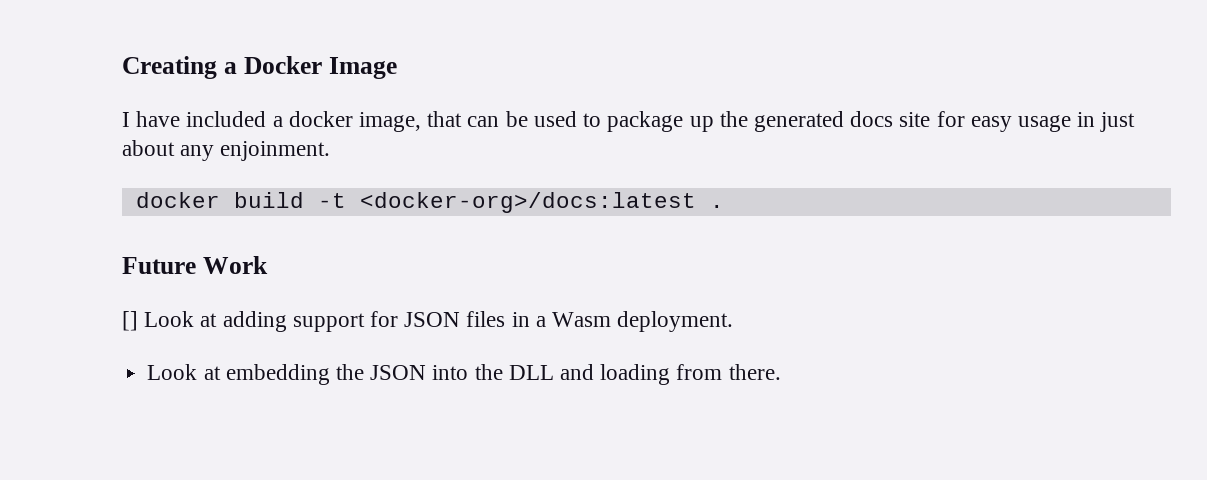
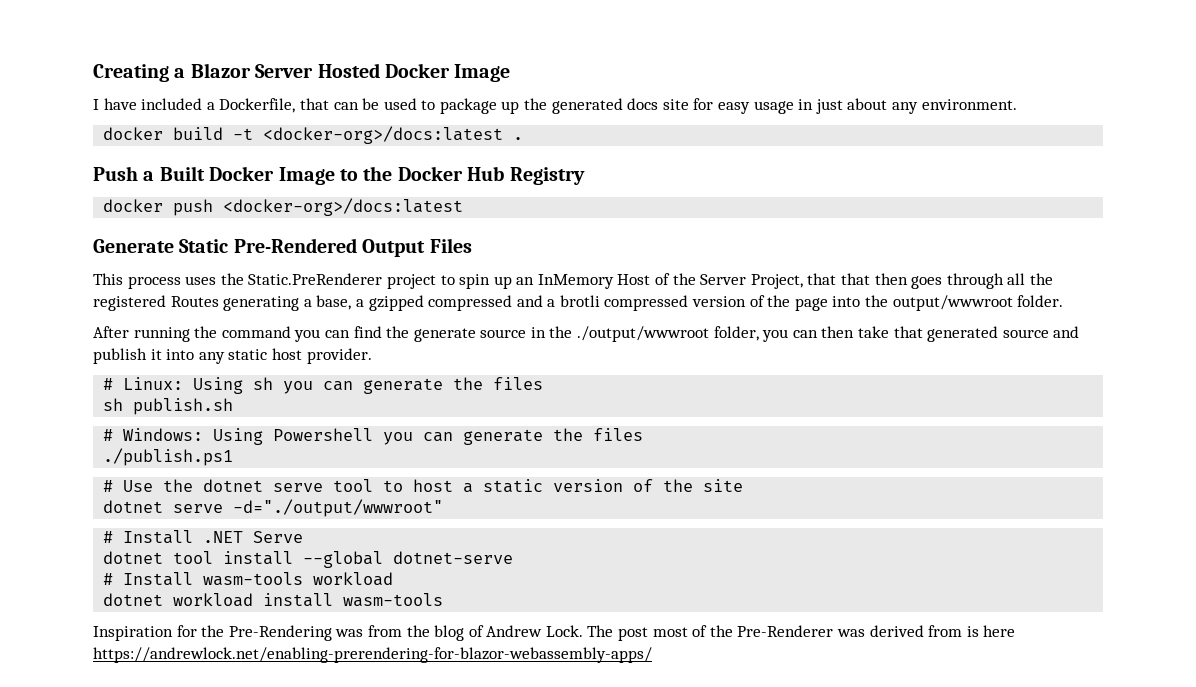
- Creating a Docker Image
+ Creating a Blazor Server Hosted Docker Image
- I have included a docker image, that can be used to package up the generated docs site for easy usage in just about any enjoinment.
+ I have included a Dockerfile, that can be used to package up the generated docs site for easy usage in just about any environment.
- Future Work
- [] Look at adding support for JSON files in a Wasm deployment.
- Look at embedding the JSON into the DLL and loading from there.
+ Push a Built Docker Image to the Docker Hub Registry
+ docker push <docker-org>/docs:latest
+ Generate Static Pre-Rendered Output Files
+ This process uses the Static.PreRenderer project to spin up an InMemory Host of the Server Project, that that then goes through all the registered Routes generating a base, a gzipped compressed and a brotli compressed version of the page into the output/wwwroot folder.
+ After running the command you can find the generate source in the ./output/wwwroot folder, you can then take that generated source and publish it into any static host provider.
+ # Linux: Using sh you can generate the files
+ sh publish.sh
+ # Windows: Using Powershell you can generate the files
+ ./publish.ps1
+ # Use the dotnet serve tool to host a static version of the site
+ dotnet serve -d="./output/wwwroot"
+ # Install .NET Serve
+ dotnet tool install --global dotnet-serve
+ # Install wasm-tools workload
+ dotnet workload install wasm-tools
+ Inspiration for the Pre-Rendering was from the blog of Andrew Lock. The post most of the Pre-Renderer was derived from is here https://andrewlock.net/enabling-prerendering-for-blazor-webassembly-apps/

